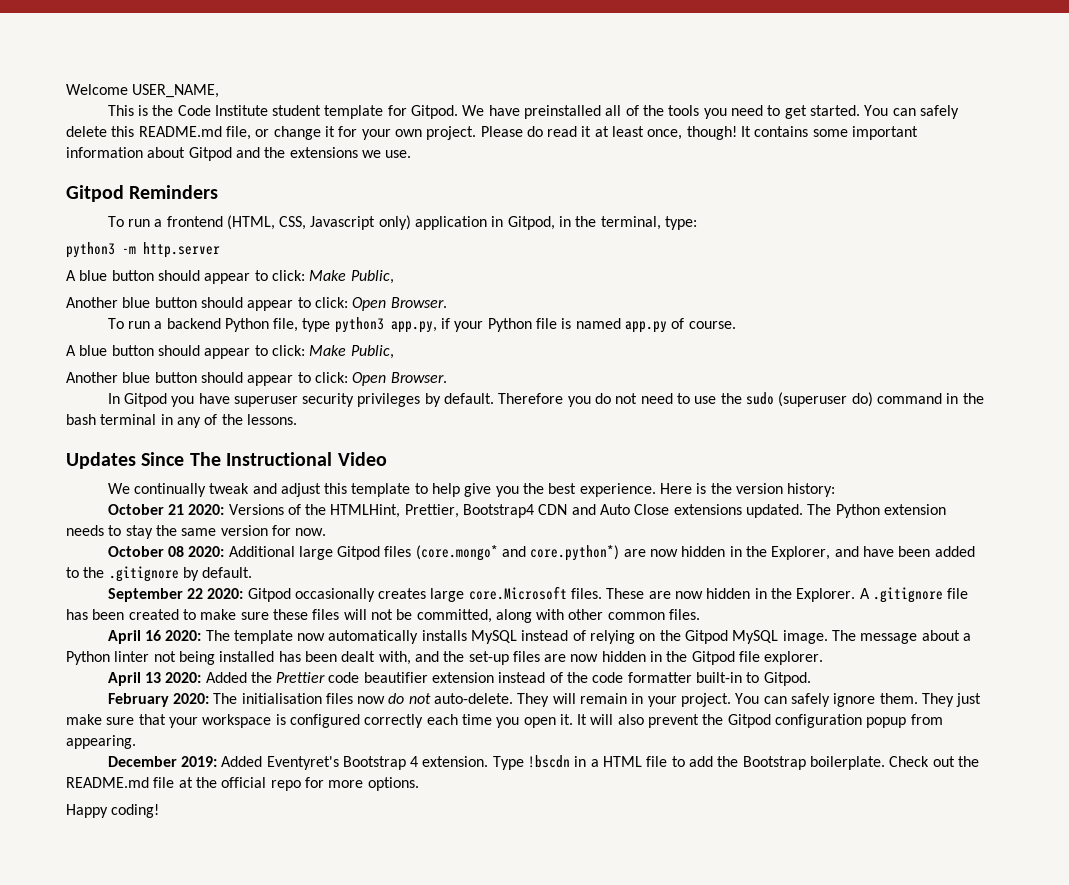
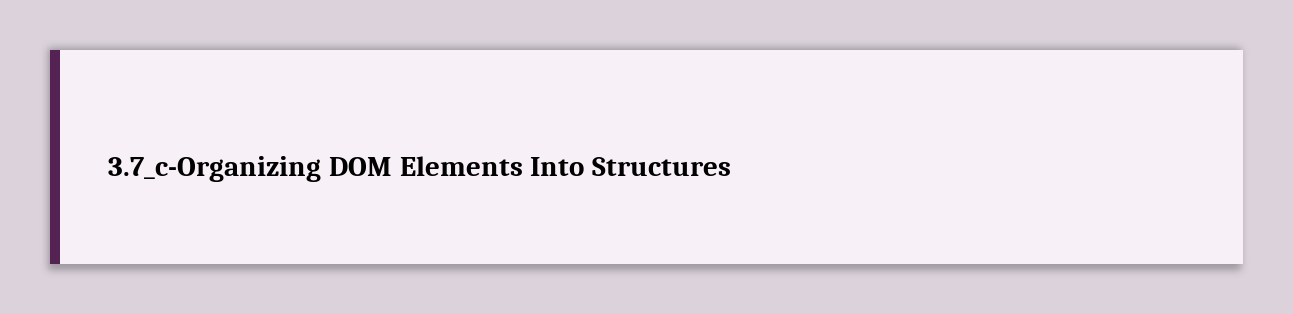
- Welcome USER_NAME,
- This is the Code Institute student template for Gitpod. We have preinstalled all of the tools you need to get started. You can safely delete this README.md file, or change it for your own project. Please do read it at least once, though! It contains some important information about Gitpod and the extensions we use.
- Gitpod Reminders
- To run a frontend (HTML, CSS, Javascript only) application in Gitpod, in the terminal, type:
- python3 -m http.server
- A blue button should appear to click: Make Public,
- Another blue button should appear to click: Open Browser.
- To run a backend Python file, type python3 app.py, if your Python file is named app.py of course.
- A blue button should appear to click: Make Public,
- Another blue button should appear to click: Open Browser.
- In Gitpod you have superuser security privileges by default. Therefore you do not need to use the sudo (superuser do) command in the bash terminal in any of the lessons.
- Updates Since The Instructional Video
- We continually tweak and adjust this template to help give you the best experience. Here is the version history:
- October 21 2020: Versions of the HTMLHint, Prettier, Bootstrap4 CDN and Auto Close extensions updated. The Python extension needs to stay the same version for now.
- October 08 2020: Additional large Gitpod files (core.mongo* and core.python*) are now hidden in the Explorer, and have been added to the .gitignore by default.
- September 22 2020: Gitpod occasionally creates large core.Microsoft files. These are now hidden in the Explorer. A .gitignore file has been created to make sure these files will not be committed, along with other common files.
- April 16 2020: The template now automatically installs MySQL instead of relying on the Gitpod MySQL image. The message about a Python linter not being installed has been dealt with, and the set-up files are now hidden in the Gitpod file explorer.
- April 13 2020: Added the Prettier code beautifier extension instead of the code formatter built-in to Gitpod.
- February 2020: The initialisation files now do not auto-delete. They will remain in your project. You can safely ignore them. They just make sure that your workspace is configured correctly each time you open it. It will also prevent the Gitpod configuration popup from appearing.
- December 2019: Added Eventyret's Bootstrap 4 extension. Type !bscdn in a HTML file to add the Bootstrap boilerplate. Check out the README.md file at the official repo for more options.
- Happy coding!
+ 3.7_c-Organizing DOM Elements Into Structures

